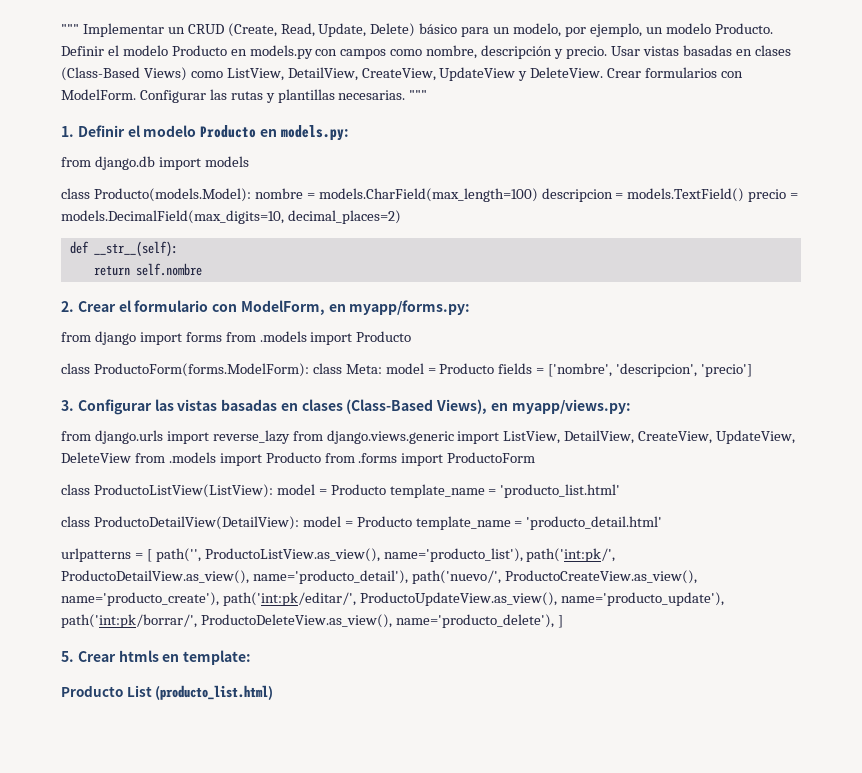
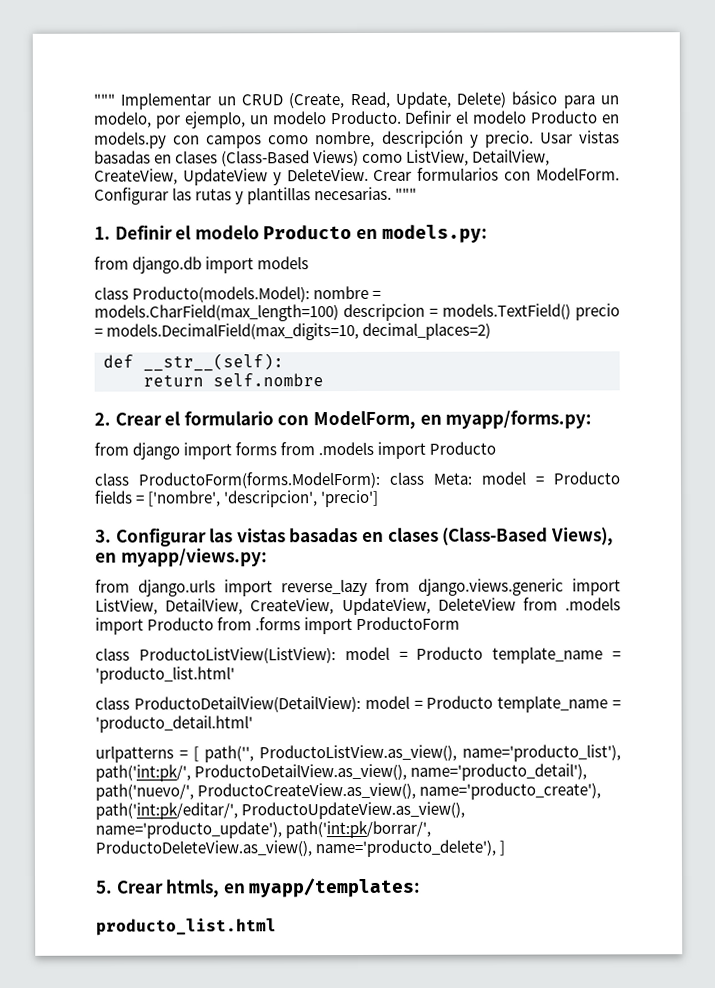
- 5. Crear htmls en template:
- Producto List (producto_list.html)
+ 5. Crear htmls, en myapp/templates:
+ producto_list.html

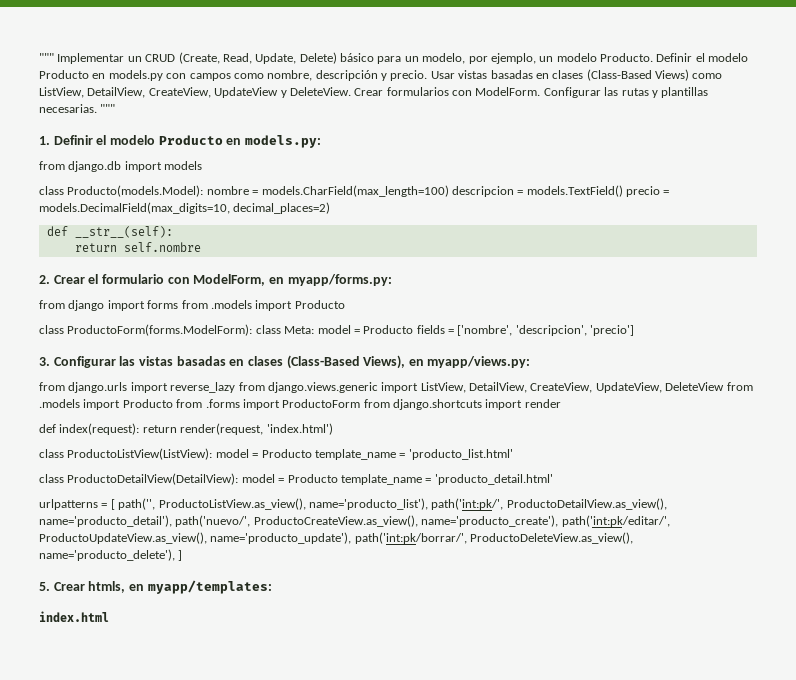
- from django.urls import reverse_lazy from django.views.generic import ListView, DetailView, CreateView, UpdateView, DeleteView from .models import Producto from .forms import ProductoForm
+ from django.urls import reverse_lazy from django.views.generic import ListView, DetailView, CreateView, UpdateView, DeleteView from .models import Producto from .forms import ProductoForm from django.shortcuts import render
+ def index(request): return render(request, 'index.html')
- producto_list.html
+ index.html

